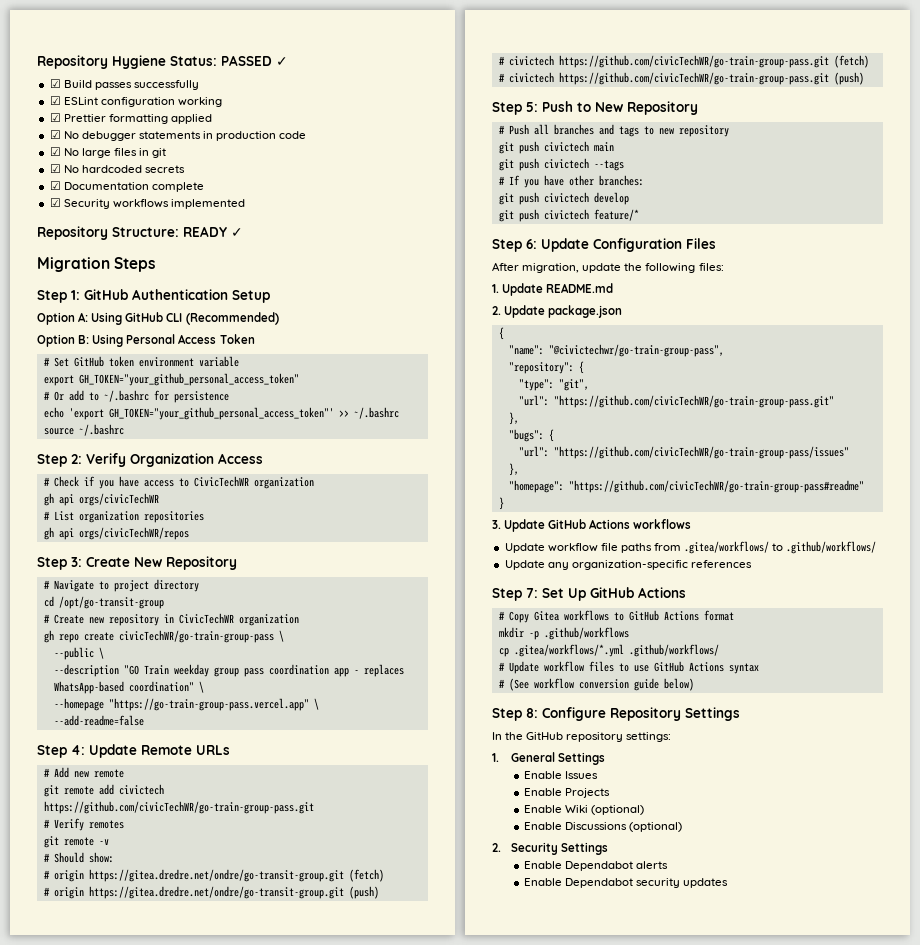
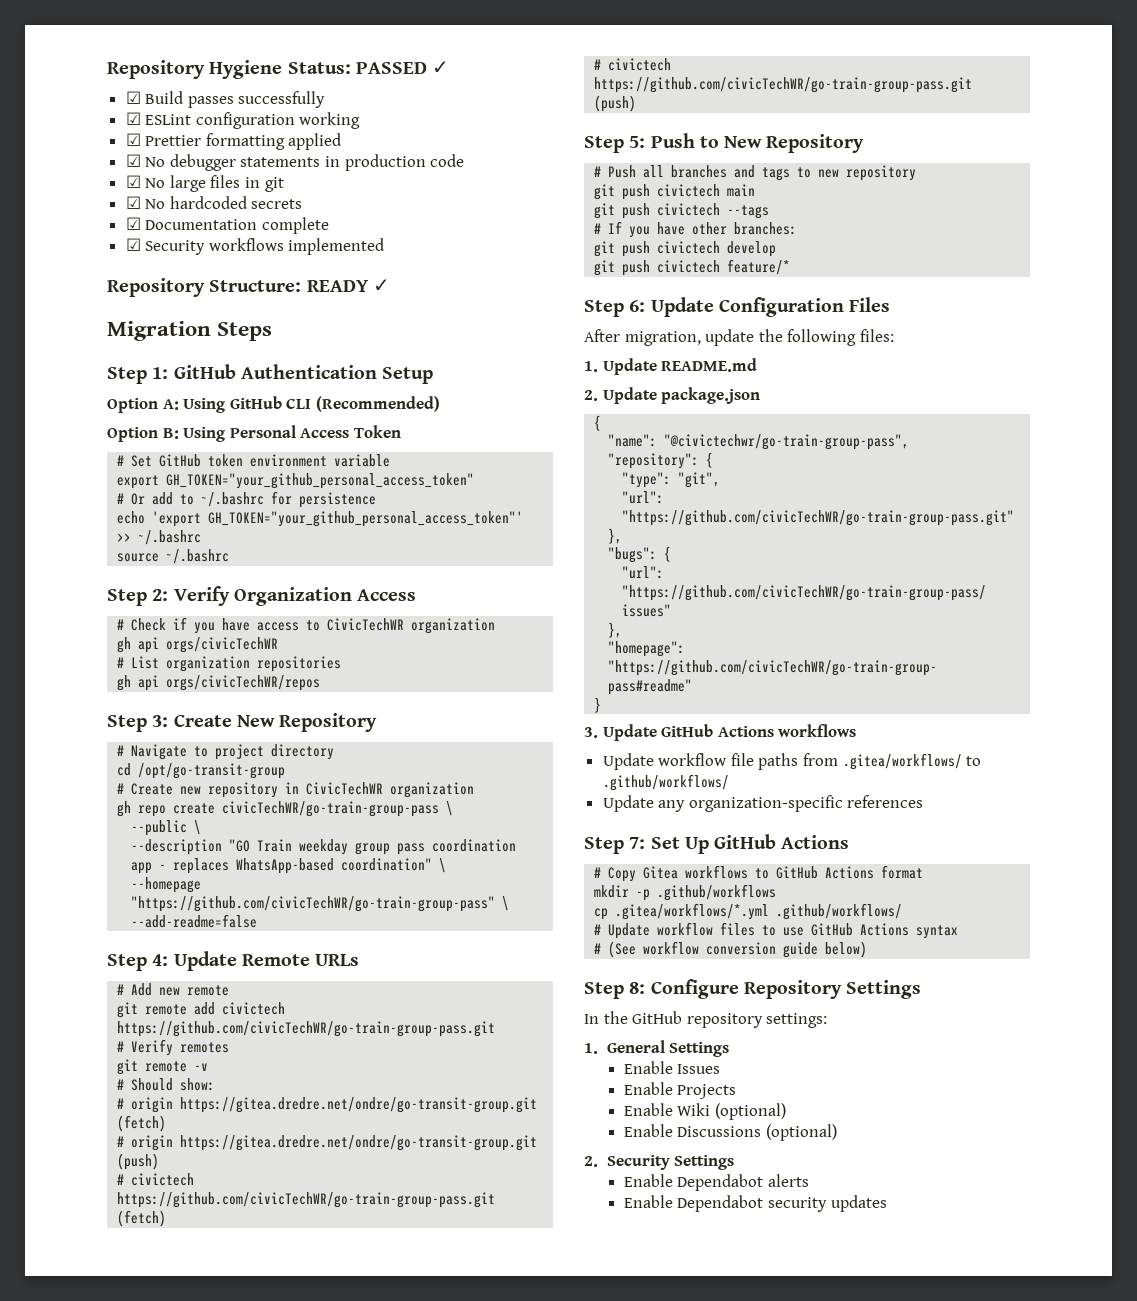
- --homepage "https://go-train-group-pass.vercel.app" \
+ --homepage "https://github.com/civicTechWR/go-train-group-pass" \

